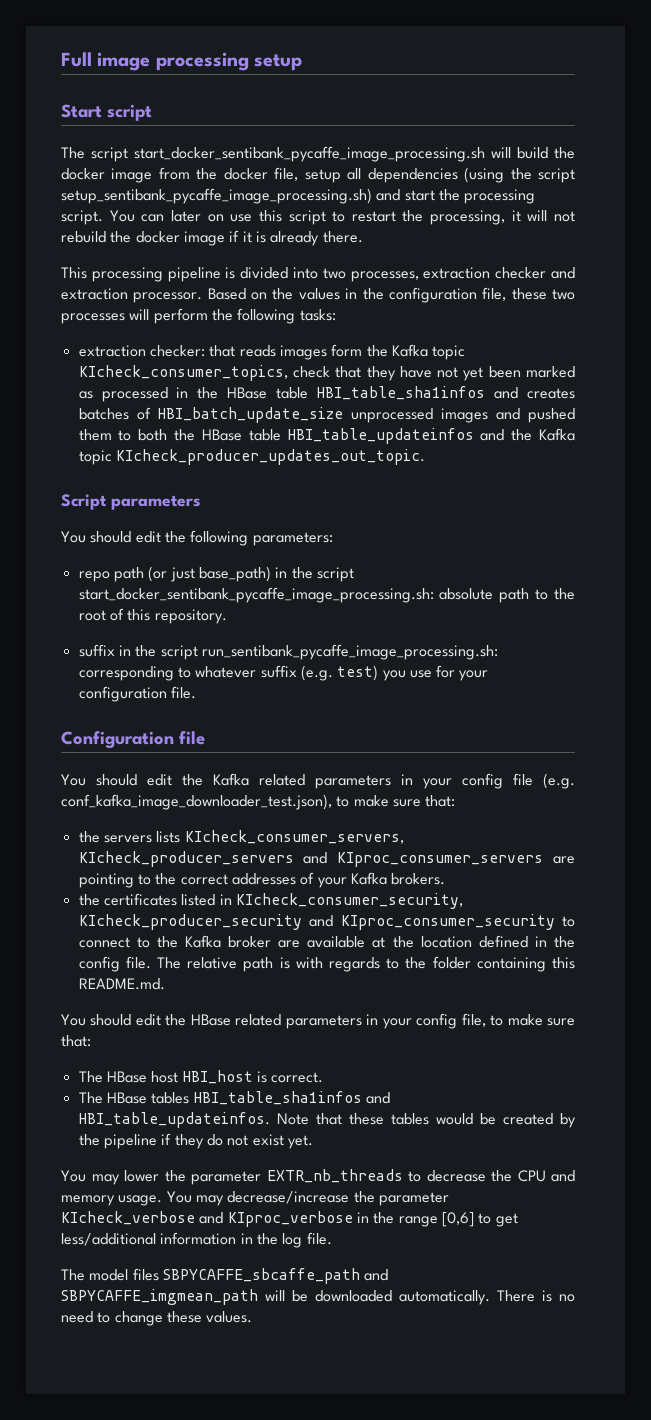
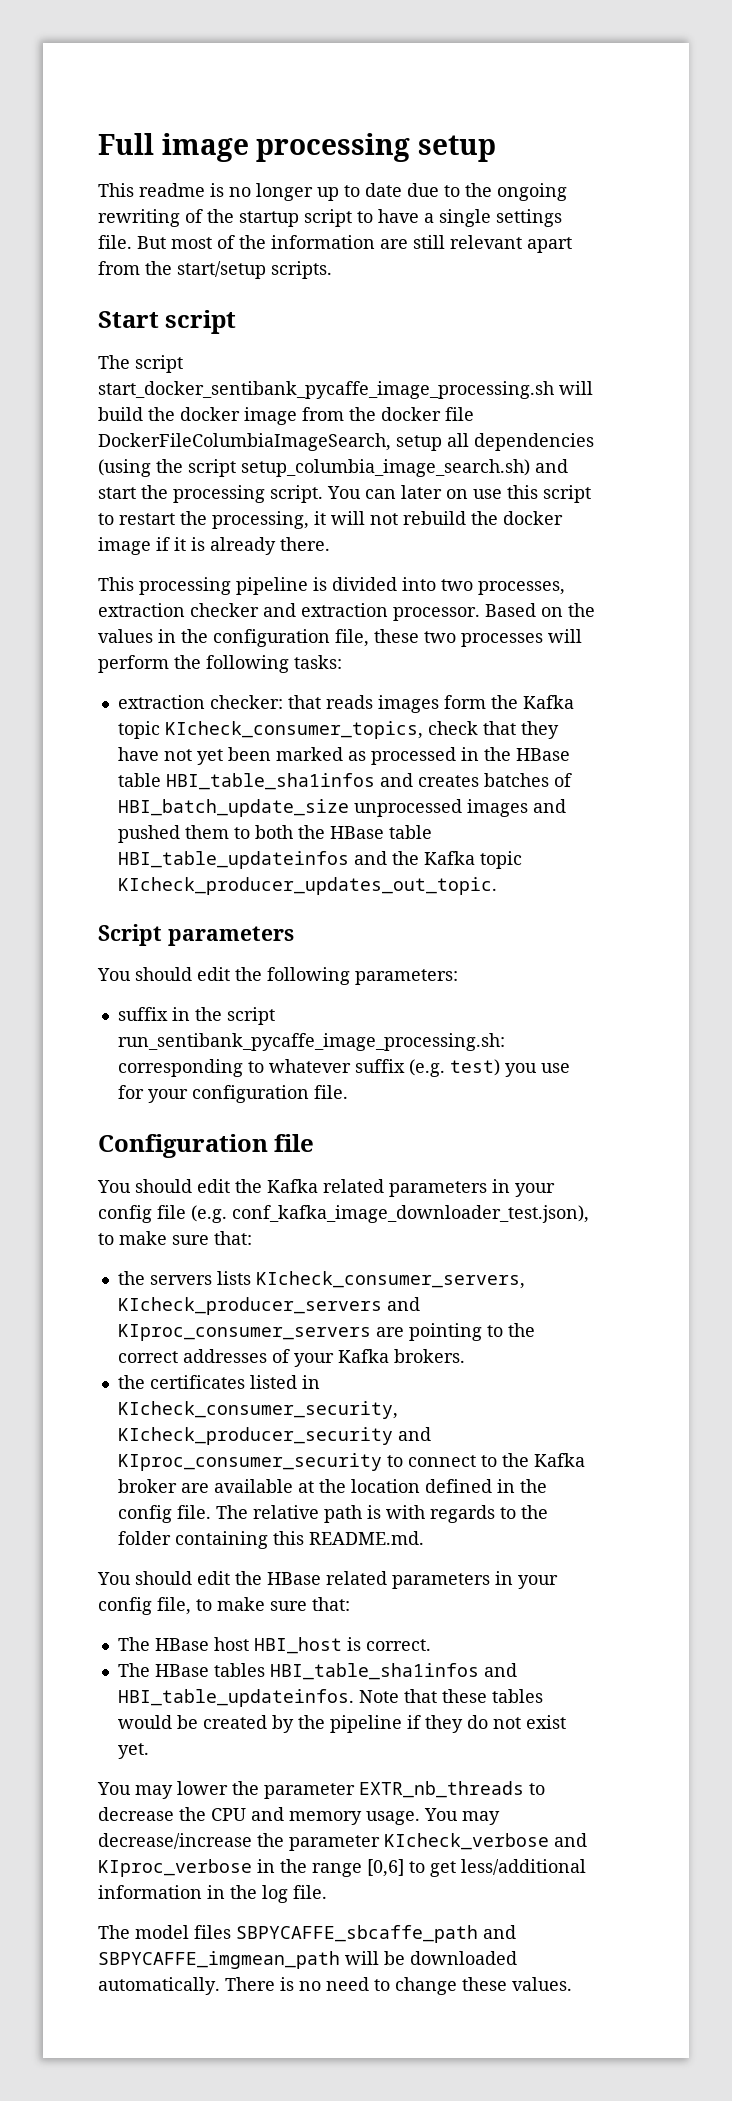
+ This readme is no longer up to date due to the ongoing rewriting of the startup script to have a single settings file. But most of the information are still relevant apart from the start/setup scripts.
- The script start_docker_sentibank_pycaffe_image_processing.sh will build the docker image from the docker file, setup all dependencies (using the script setup_sentibank_pycaffe_image_processing.sh) and start the processing script.
+ The script start_docker_sentibank_pycaffe_image_processing.sh will build the docker image from the docker file DockerFileColumbiaImageSearch, setup all dependencies (using the script setup_columbia_image_search.sh) and start the processing script.
- repo path (or just base_path) in the script start_docker_sentibank_pycaffe_image_processing.sh: absolute path to the root of this repository.

